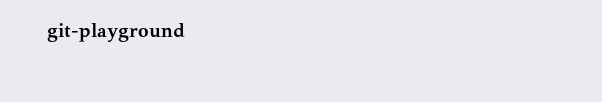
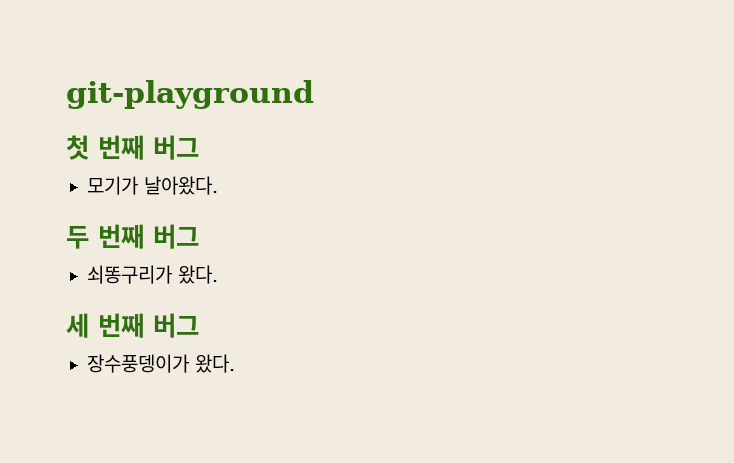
+ 첫 번째 버그
+ 모기가 날아왔다.
+ 두 번째 버그
+ 쇠똥구리가 왔다.
+ 세 번째 버그
+ 장수풍뎅이가 왔다.

